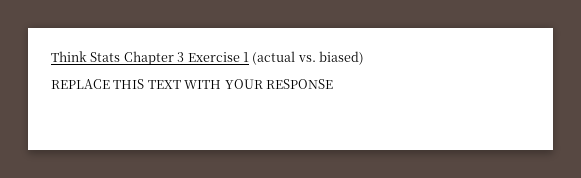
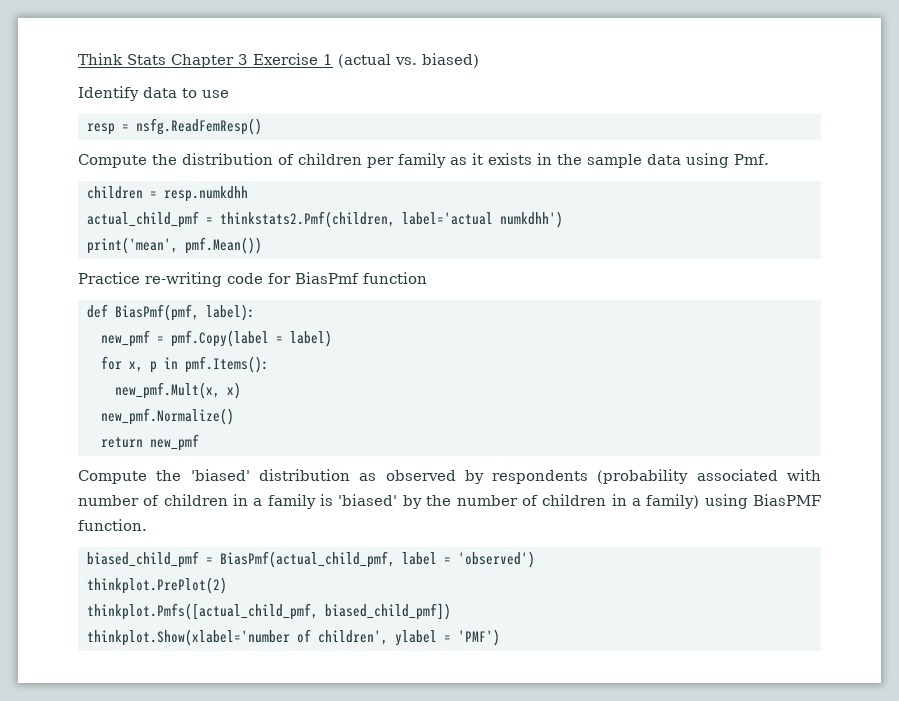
- REPLACE THIS TEXT WITH YOUR RESPONSE
+ Identify data to use
+ resp = nsfg.ReadFemResp()
+ Compute the distribution of children per family as it exists in the sample data using Pmf.
+ children = resp.numkdhh
+ actual_child_pmf = thinkstats2.Pmf(children, label='actual numkdhh')
+ print('mean', pmf.Mean())
+ Practice re-writing code for BiasPmf function
+ def BiasPmf(pmf, label):
+ new_pmf = pmf.Copy(label = label)
+ for x, p in pmf.Items():
+ new_pmf.Mult(x, x)
+ new_pmf.Normalize()
+ return new_pmf
+ Compute the 'biased' distribution as observed by respondents (probability associated with number of children in a family is 'biased' by the number of children in a family) using BiasPMF function.
+ biased_child_pmf = BiasPmf(actual_child_pmf, label = 'observed')
+ thinkplot.PrePlot(2)
+ thinkplot.Pmfs([actual_child_pmf, biased_child_pmf])
+ thinkplot.Show(xlabel='number of children', ylabel = 'PMF')

